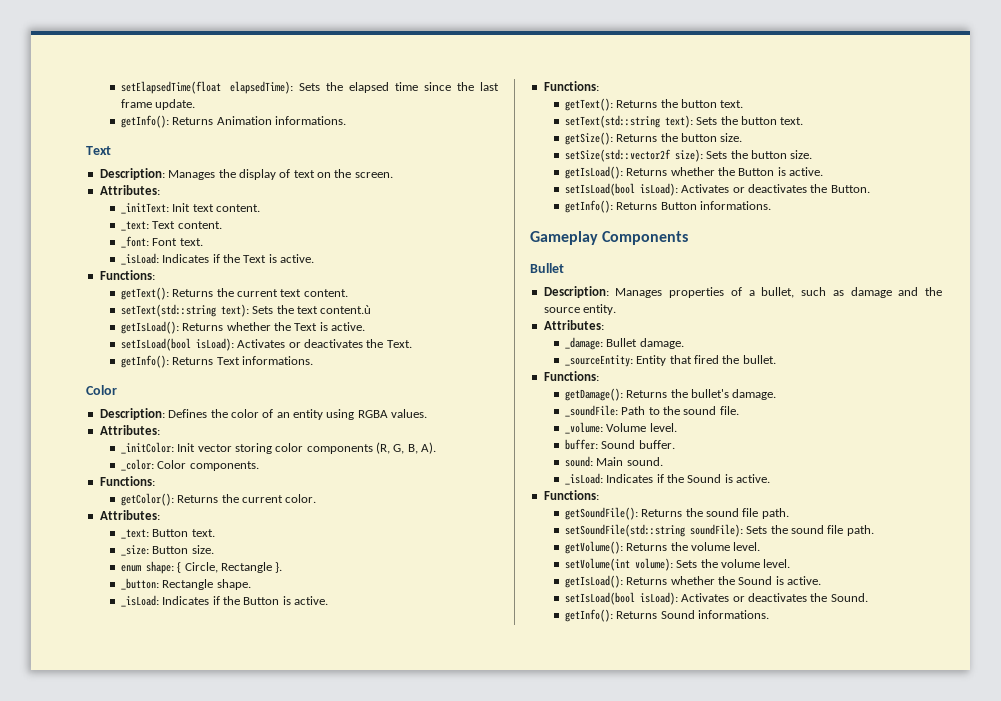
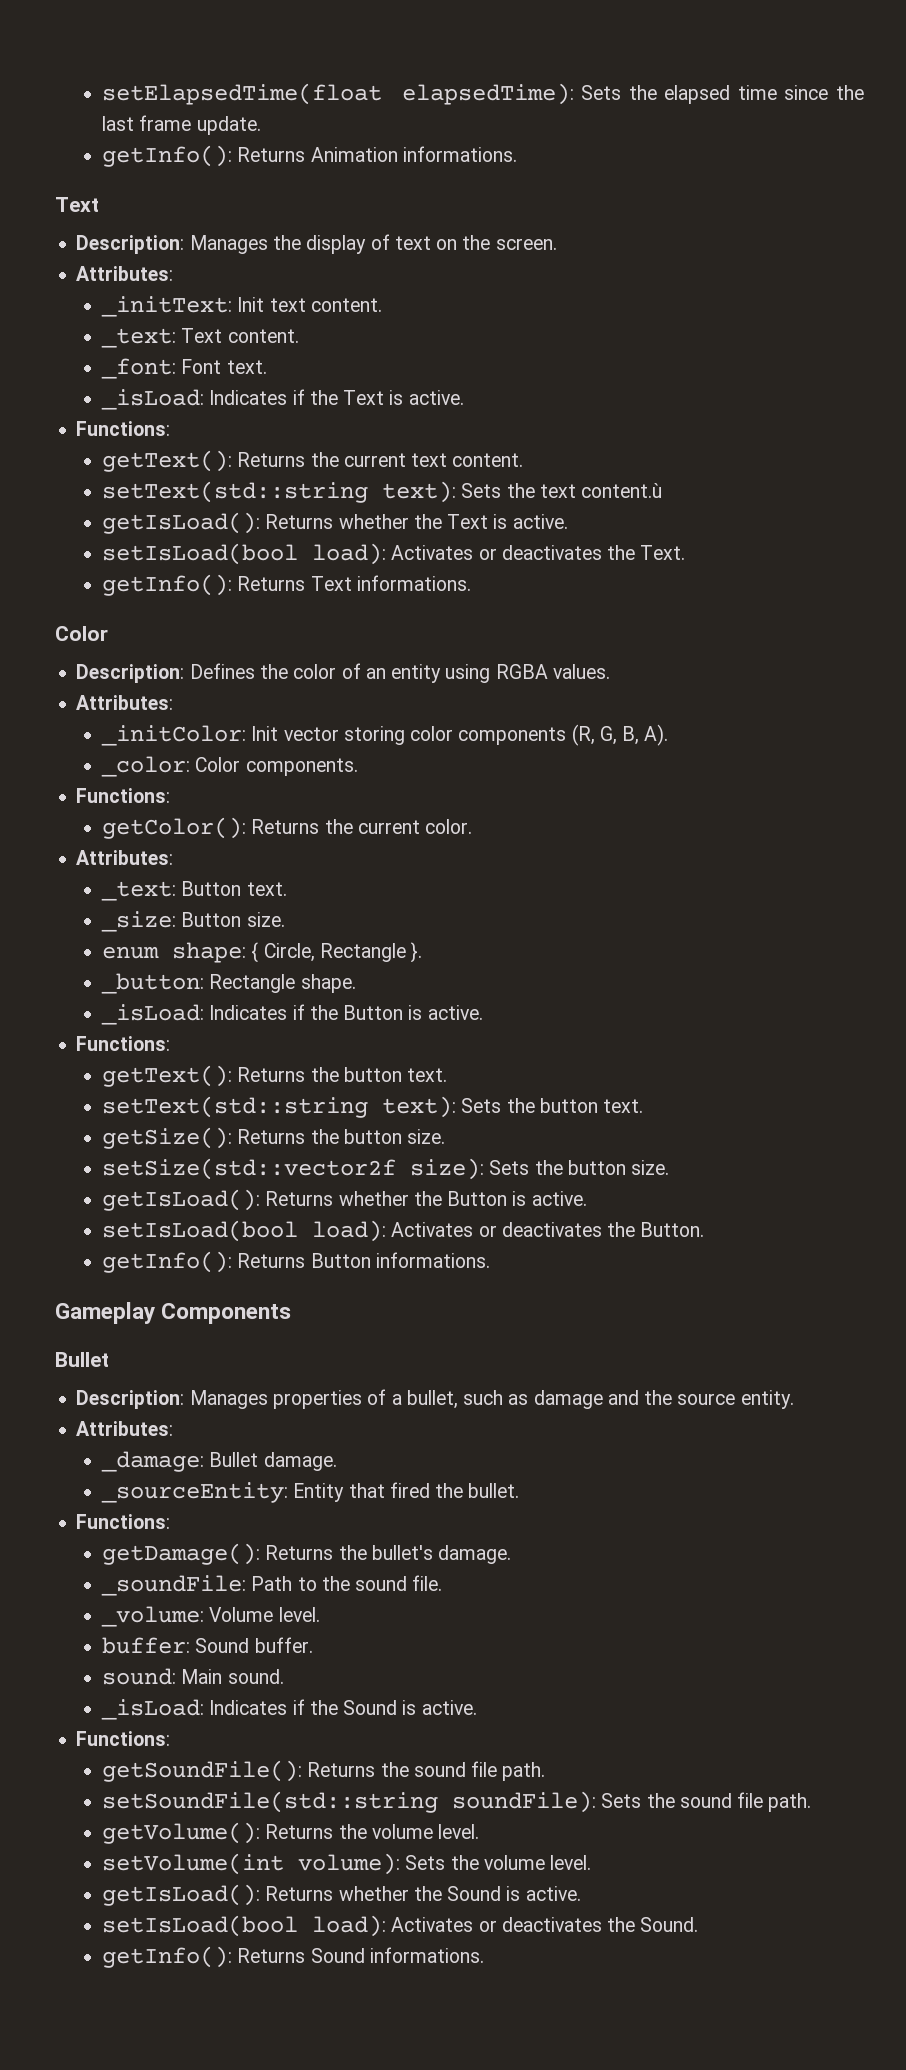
- setIsLoad(bool isLoad): Activates or deactivates the Text.
+ setIsLoad(bool load): Activates or deactivates the Text.
- setIsLoad(bool isLoad): Activates or deactivates the Button.
+ setIsLoad(bool load): Activates or deactivates the Button.
- setIsLoad(bool isLoad): Activates or deactivates the Sound.
+ setIsLoad(bool load): Activates or deactivates the Sound.

